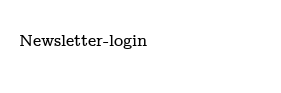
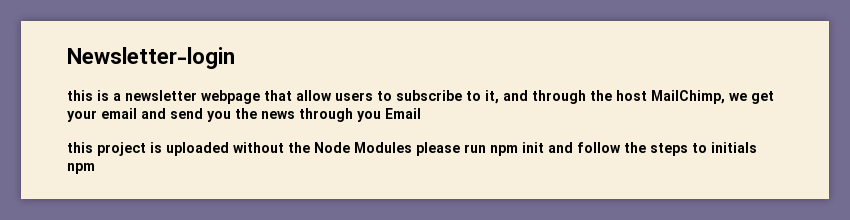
+ this is a newsletter webpage that allow users to subscribe to it, and through the host MailChimp, we get your email and send you the news through you Email
+ this project is uploaded without the Node Modules please run npm init and follow the steps to initials npm

